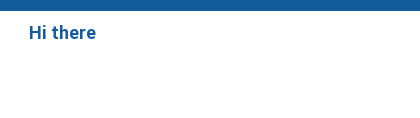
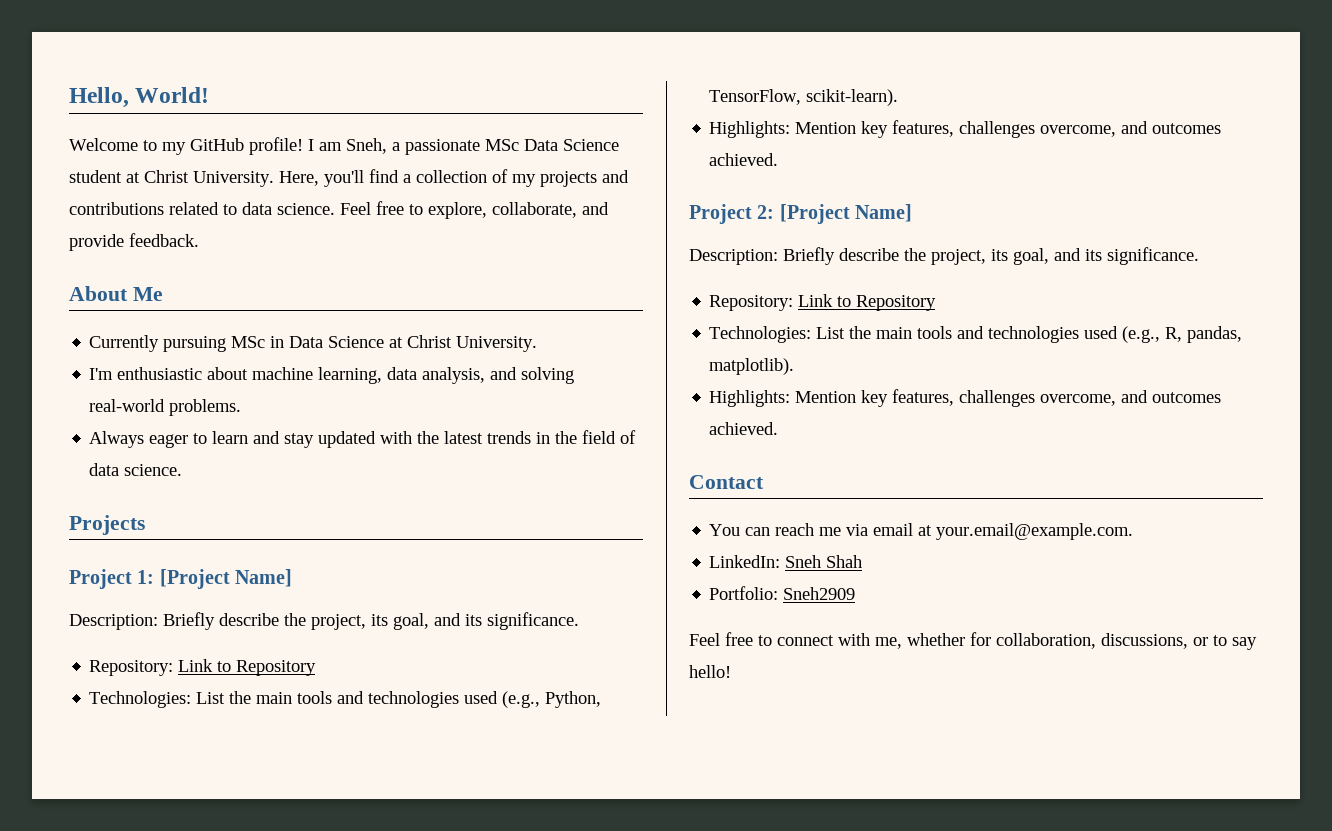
- Hi there
+ Hello, World!
+ Welcome to my GitHub profile! I am Sneh, a passionate MSc Data Science student at Christ University. Here, you'll find a collection of my projects and contributions related to data science. Feel free to explore, collaborate, and provide feedback.
+ About Me
+ Currently pursuing MSc in Data Science at Christ University.
+ I'm enthusiastic about machine learning, data analysis, and solving real-world problems.
+ Always eager to learn and stay updated with the latest trends in the field of data science.
+ Projects
+ Project 1: [Project Name]
+ Description: Briefly describe the project, its goal, and its significance.
+ Repository: Link to Repository
+ Technologies: List the main tools and technologies used (e.g., Python, TensorFlow, scikit-learn).
+ Highlights: Mention key features, challenges overcome, and outcomes achieved.
+ Project 2: [Project Name]
+ Description: Briefly describe the project, its goal, and its significance.
+ Repository: Link to Repository
+ Technologies: List the main tools and technologies used (e.g., R, pandas, matplotlib).
+ Highlights: Mention key features, challenges overcome, and outcomes achieved.
+ Contact
+ You can reach me via email at your.email@example.com.
+ LinkedIn: Sneh Shah
+ Portfolio: Sneh2909
+ Feel free to connect with me, whether for collaboration, discussions, or to say hello!

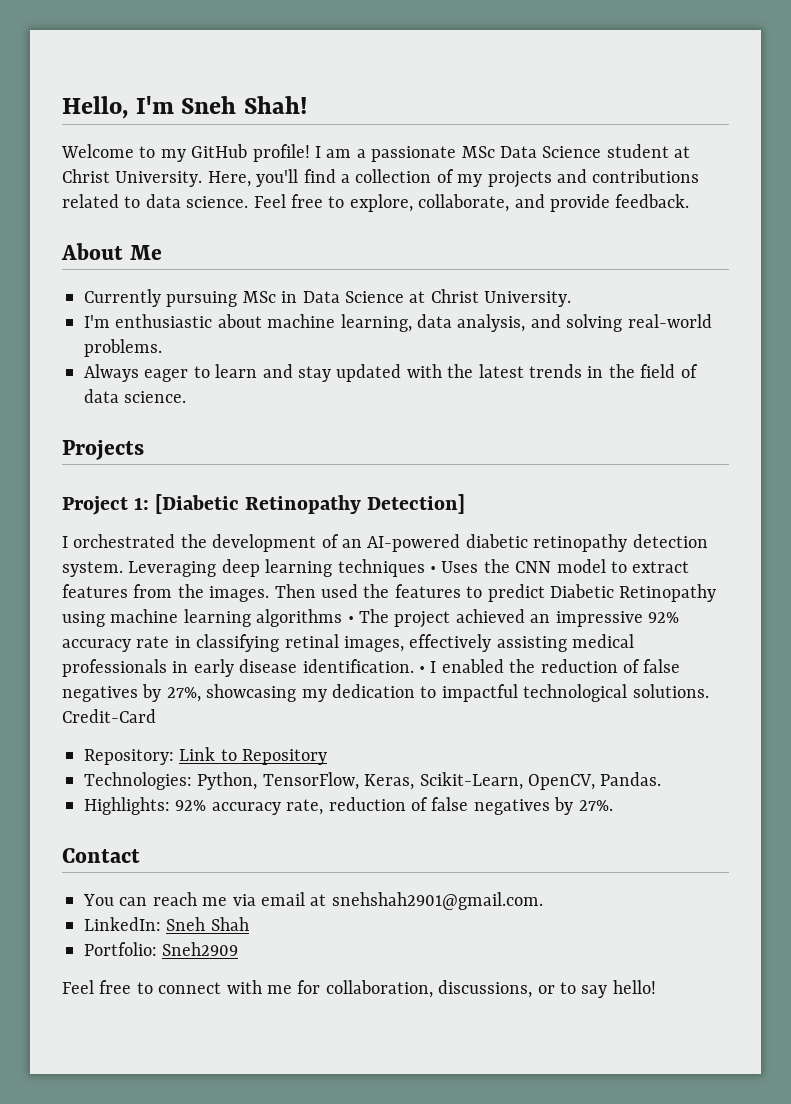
- Hello, World!
+ Hello, I'm Sneh Shah!
- I am Sneh, a passionate MSc Data Science student at Christ University.
+ I am a passionate MSc Data Science student at Christ University.
- Project 1: [Project Name]
- Description: Briefly describe the project, its goal, and its significance.
+ Project 1: [Diabetic Retinopathy Detection]
+ I orchestrated the development of an AI-powered diabetic retinopathy detection system. Leveraging deep learning techniques • Uses the CNN model to extract features from the images. Then used the features to predict Diabetic Retinopathy using machine learning algorithms • The project achieved an impressive 92% accuracy rate in classifying retinal images, effectively assisting medical professionals in early disease identification. • I enabled the reduction of false negatives by 27%, showcasing my dedication to impactful technological solutions. Credit-Card
  Repository: Link to Repository
- Technologies: List the main tools and technologies used (e.g., Python, TensorFlow, scikit-learn).
- Highlights: Mention key features, challenges overcome, and outcomes achieved.
- Project 2: [Project Name]
- Description: Briefly describe the project, its goal, and its significance.
- Repository: Link to Repository
- Technologies: List the main tools and technologies used (e.g., R, pandas, matplotlib).
- Highlights: Mention key features, challenges overcome, and outcomes achieved.
+ Technologies: Python, TensorFlow, Keras, Scikit-Learn, OpenCV, Pandas.
+ Highlights: 92% accuracy rate, reduction of false negatives by 27%.
- You can reach me via email at your.email@example.com.
+ You can reach me via email at snehshah2901@gmail.com.
- Feel free to connect with me, whether for collaboration, discussions, or to say hello!
+ Feel free to connect with me for collaboration, discussions, or to say hello!

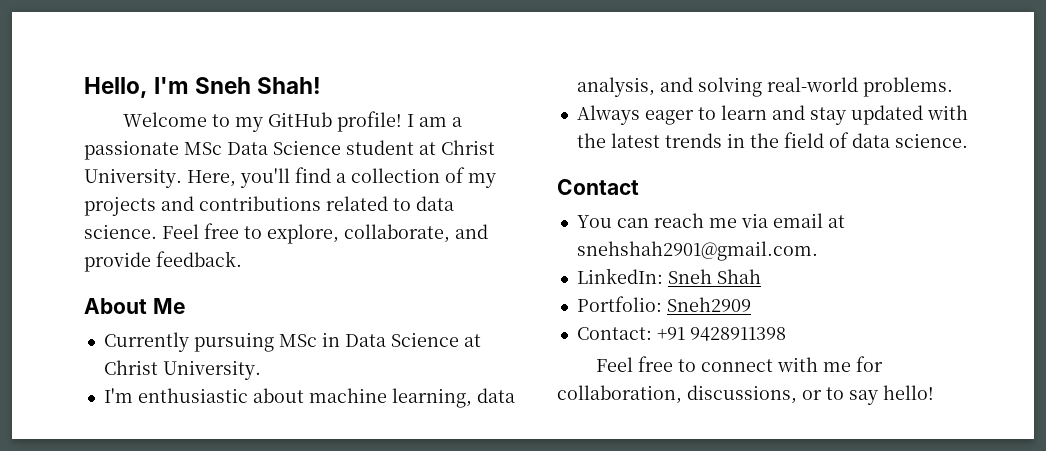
- Projects
- Project 1: [Diabetic Retinopathy Detection]
- I orchestrated the development of an AI-powered diabetic retinopathy detection system. Leveraging deep learning techniques • Uses the CNN model to extract features from the images. Then used the features to predict Diabetic Retinopathy using machine learning algorithms • The project achieved an impressive 92% accuracy rate in classifying retinal images, effectively assisting medical professionals in early disease identification. • I enabled the reduction of false negatives by 27%, showcasing my dedication to impactful technological solutions. Credit-Card
- Repository: Link to Repository
- Technologies: Python, TensorFlow, Keras, Scikit-Learn, OpenCV, Pandas.
- Highlights: 92% accuracy rate, reduction of false negatives by 27%.
+ Contact: +91 9428911398

